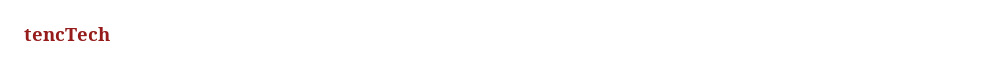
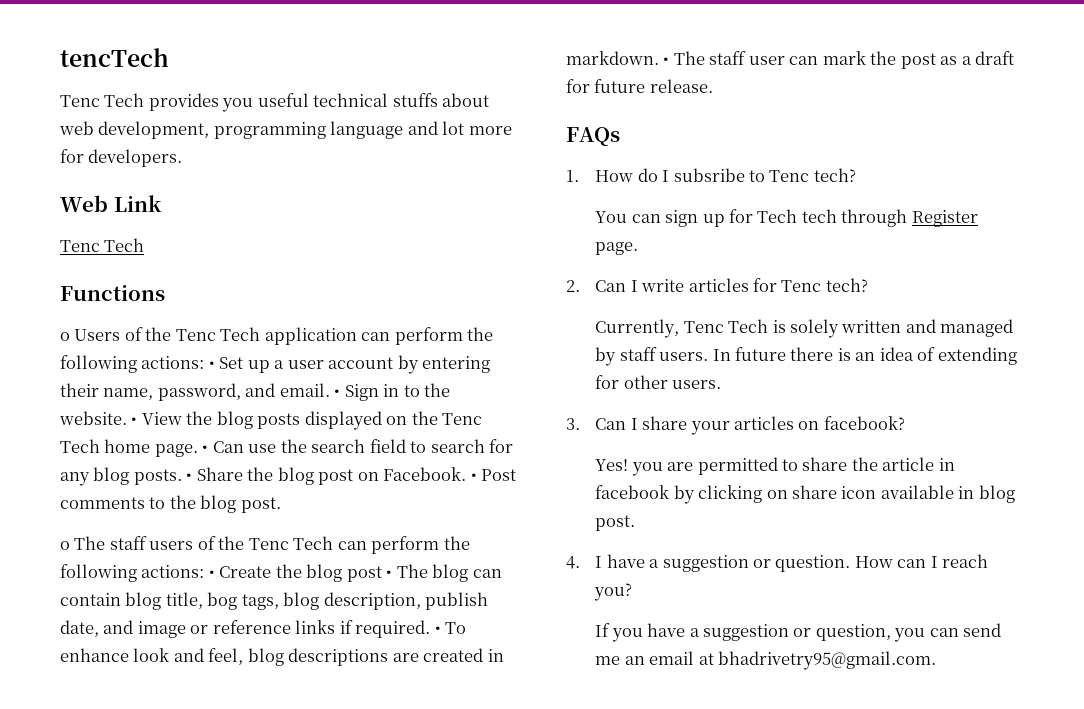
+ Tenc Tech provides you useful technical stuffs about web development, programming language and lot more for developers.
+ Web Link
+ Tenc Tech
+ Functions
+ o Users of the Tenc Tech application can perform the following actions: • Set up a user account by entering their name, password, and email. • Sign in to the website. • View the blog posts displayed on the Tenc Tech home page. • Can use the search field to search for any blog posts. • Share the blog post on Facebook. • Post comments to the blog post.
+ o The staff users of the Tenc Tech can perform the following actions: • Create the blog post • The blog can contain blog title, bog tags, blog description, publish date, and image or reference links if required. • To enhance look and feel, blog descriptions are created in markdown. • The staff user can mark the post as a draft for future release.
+ FAQs
+ 1. How do I subsribe to Tenc tech?
+ You can sign up for Tech tech through Register page.
+ 2. Can I write articles for Tenc tech?
+ Currently, Tenc Tech is solely written and managed by staff users. In future there is an idea of extending for other users.
+ 3. Can I share your articles on facebook?
+ Yes! you are permitted to share the article in facebook by clicking on share icon available in blog post.
+ 4. I have a suggestion or question. How can I reach you?
+ If you have a suggestion or question, you can send me an email at bhadrivetry95@gmail.com.

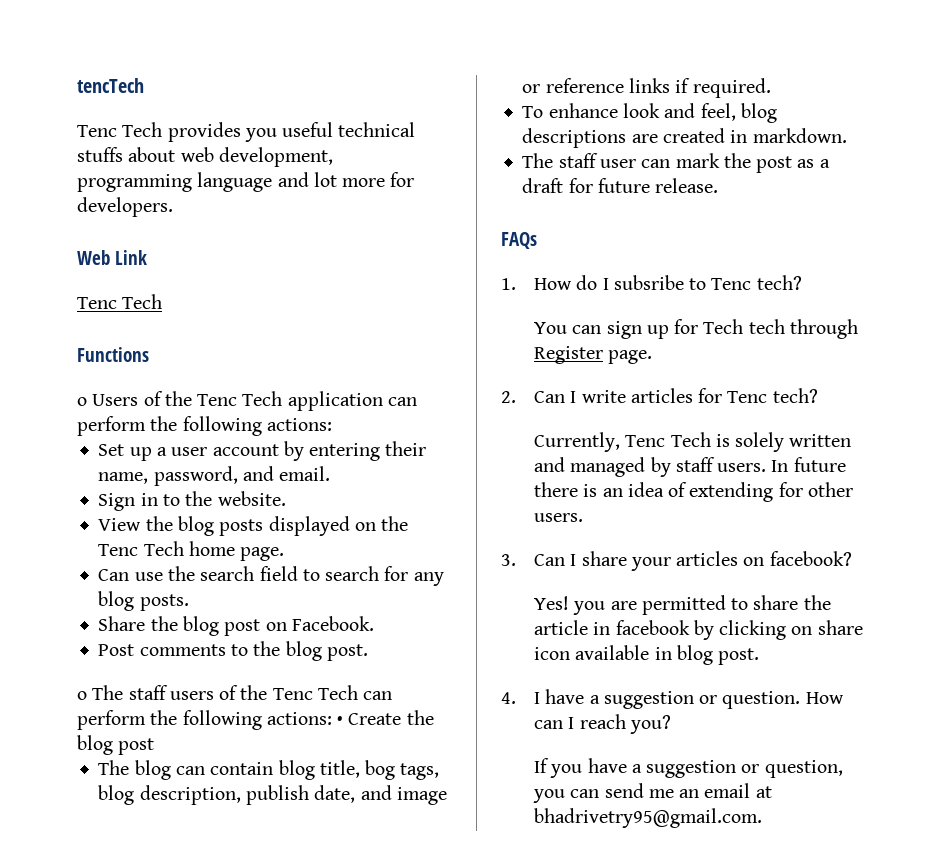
- o Users of the Tenc Tech application can perform the following actions: • Set up a user account by entering their name, password, and email. • Sign in to the website. • View the blog posts displayed on the Tenc Tech home page. • Can use the search field to search for any blog posts. • Share the blog post on Facebook. • Post comments to the blog post.
+ o Users of the Tenc Tech application can perform the following actions:
+ Set up a user account by entering their name, password, and email.
+ Sign in to the website.
+ View the blog posts displayed on the Tenc Tech home page.
+ Can use the search field to search for any blog posts.
+ Share the blog post on Facebook.
+ Post comments to the blog post.
- • Create the blog post • The blog can contain blog title, bog tags, blog description, publish date, and image or reference links if required. • To enhance look and feel, blog descriptions are created in markdown. • The staff user can mark the post as a draft for future release.
+ • Create the blog post
+ The blog can contain blog title, bog tags, blog description, publish date, and image or reference links if required.
+ To enhance look and feel, blog descriptions are created in markdown.
+ The staff user can mark the post as a draft for future release.

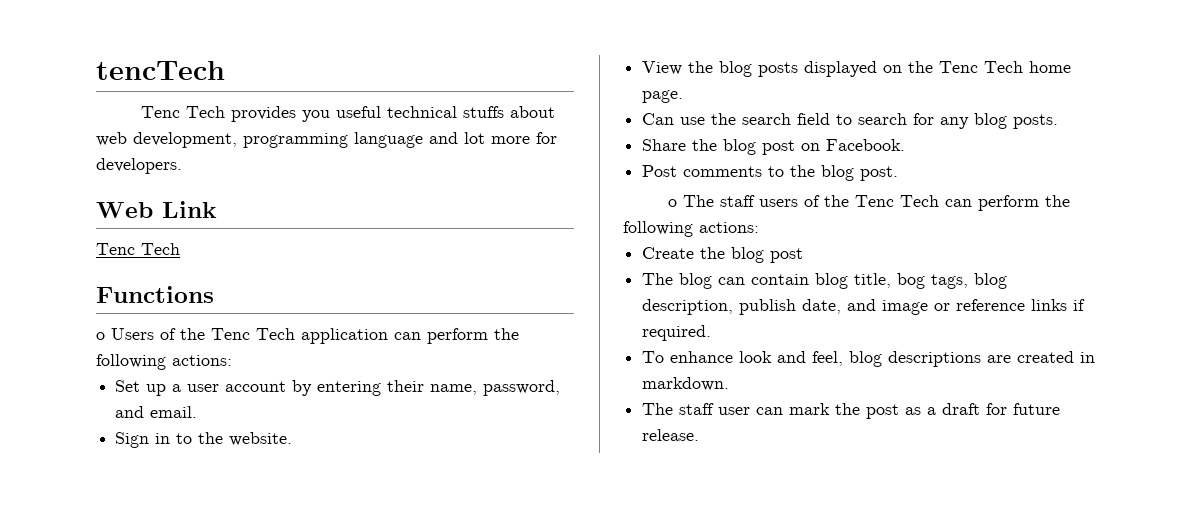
- o The staff users of the Tenc Tech can perform the following actions: • Create the blog post
+ o The staff users of the Tenc Tech can perform the following actions:
+ Create the blog post
- FAQs
- 1. How do I subsribe to Tenc tech?
- You can sign up for Tech tech through Register page.
- 2. Can I write articles for Tenc tech?
- Currently, Tenc Tech is solely written and managed by staff users. In future there is an idea of extending for other users.
- 3. Can I share your articles on facebook?
- Yes! you are permitted to share the article in facebook by clicking on share icon available in blog post.
- 4. I have a suggestion or question. How can I reach you?
- If you have a suggestion or question, you can send me an email at bhadrivetry95@gmail.com.

